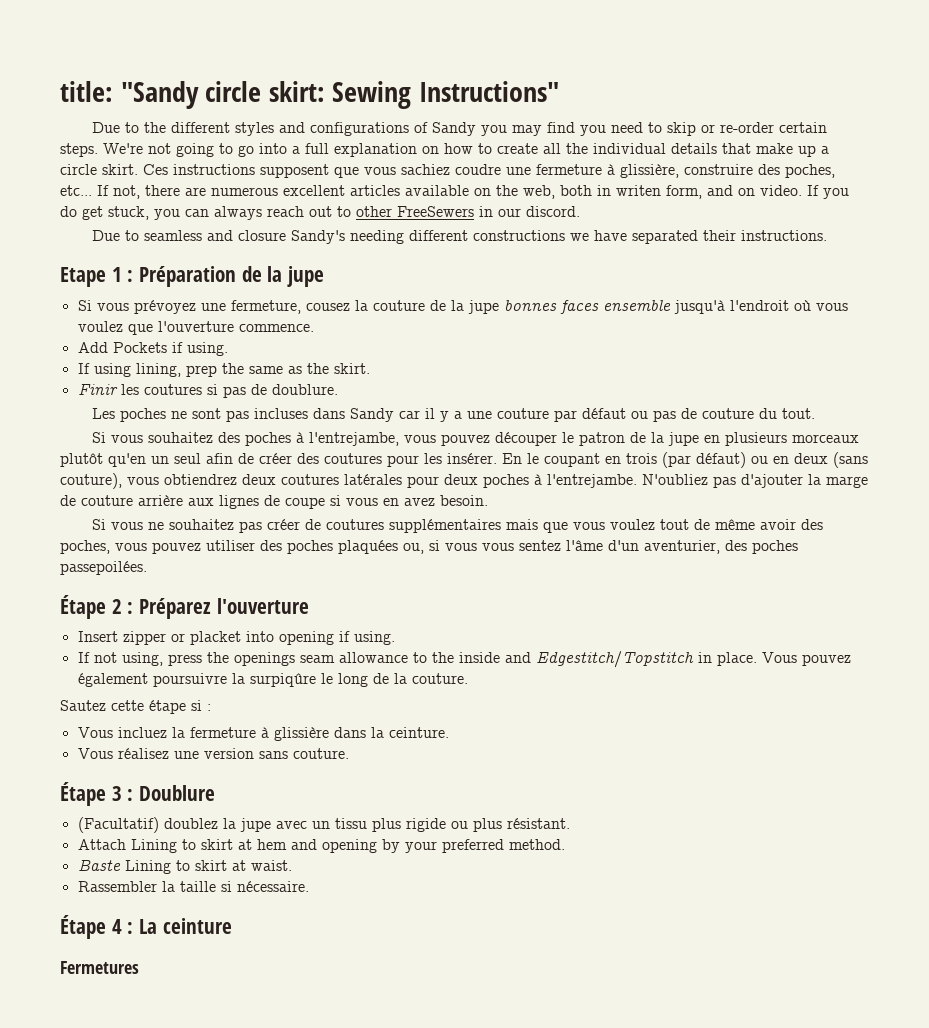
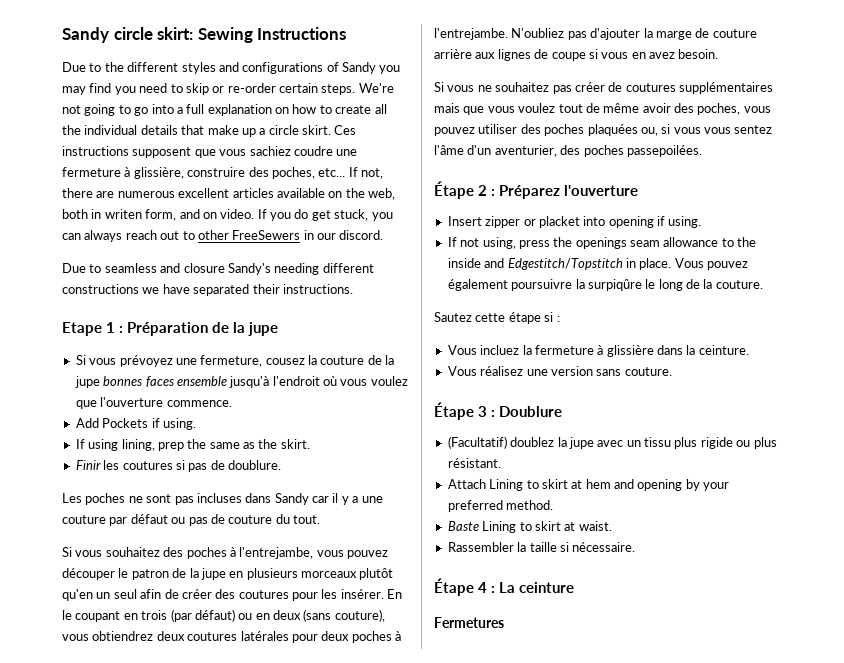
- title: "Sandy circle skirt: Sewing Instructions"
+ Sandy circle skirt: Sewing Instructions

